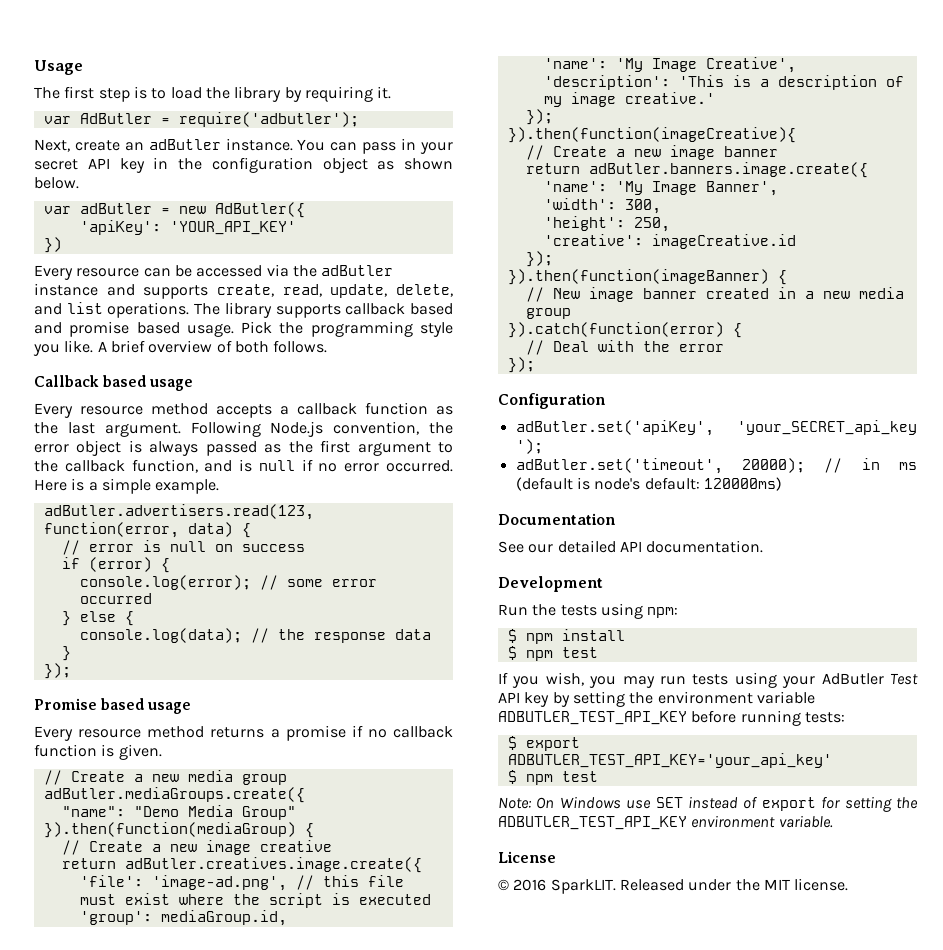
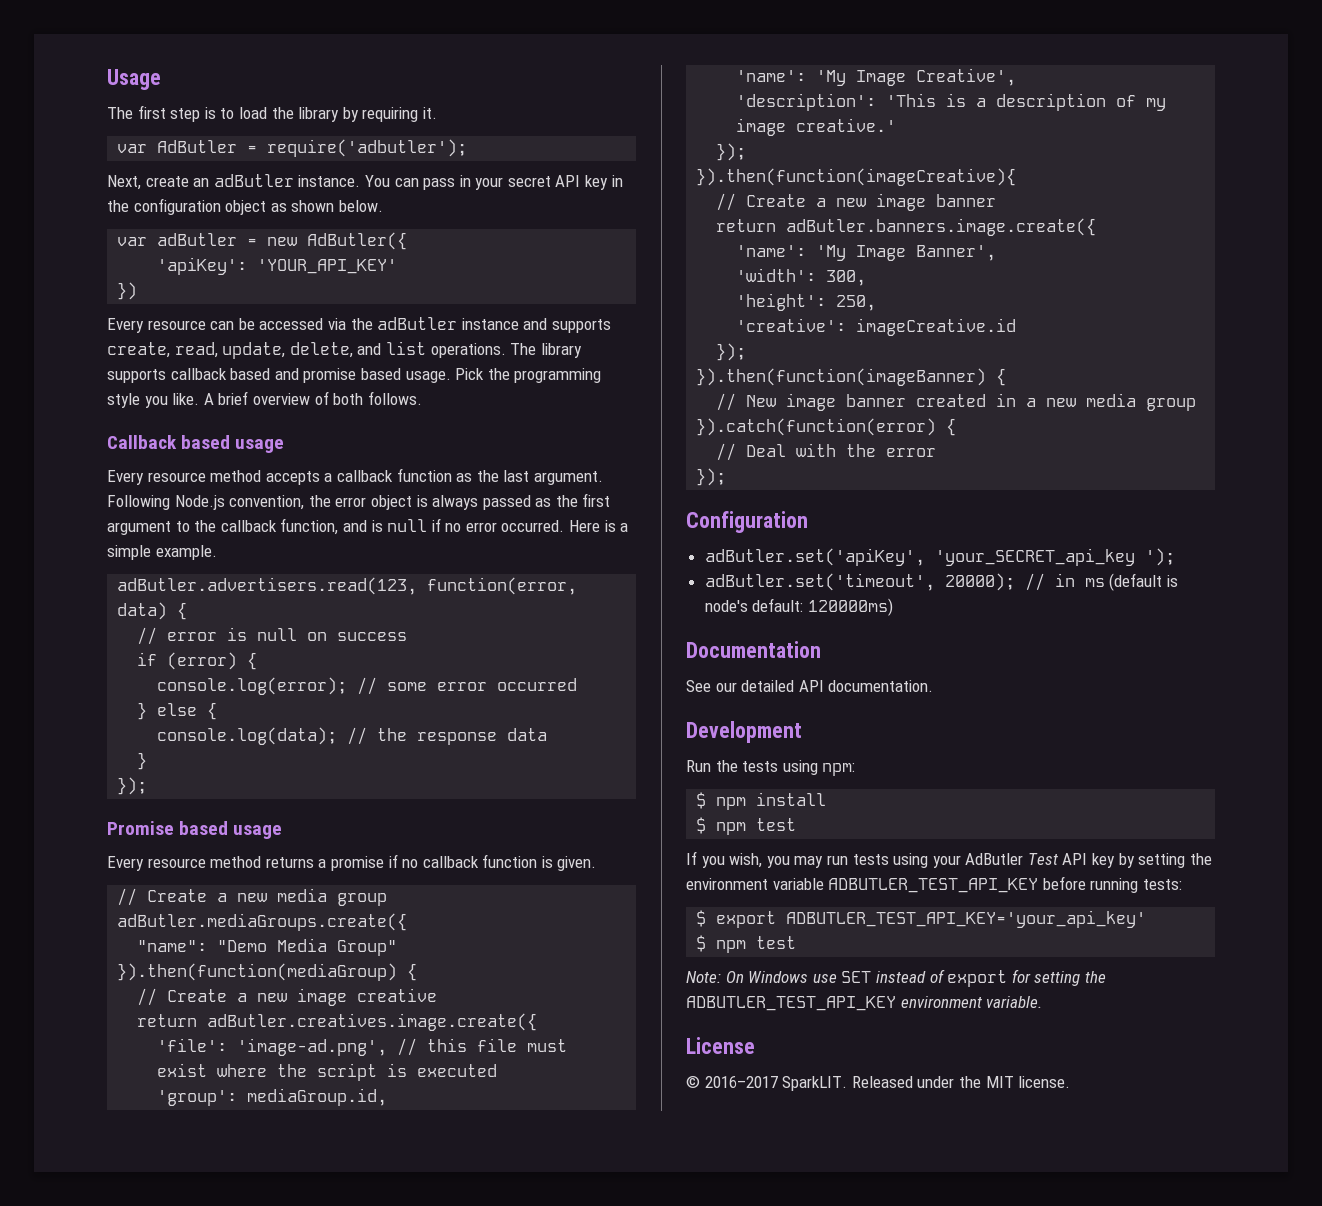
- © 2016 SparkLIT.
+ © 2016–2017 SparkLIT.

